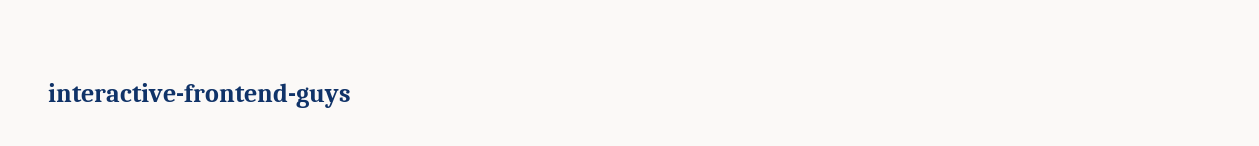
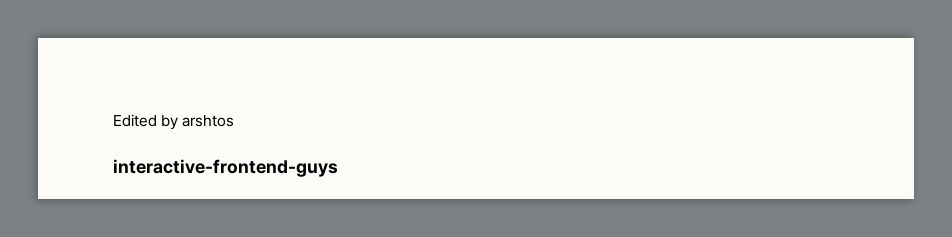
+ Edited by arshtos

